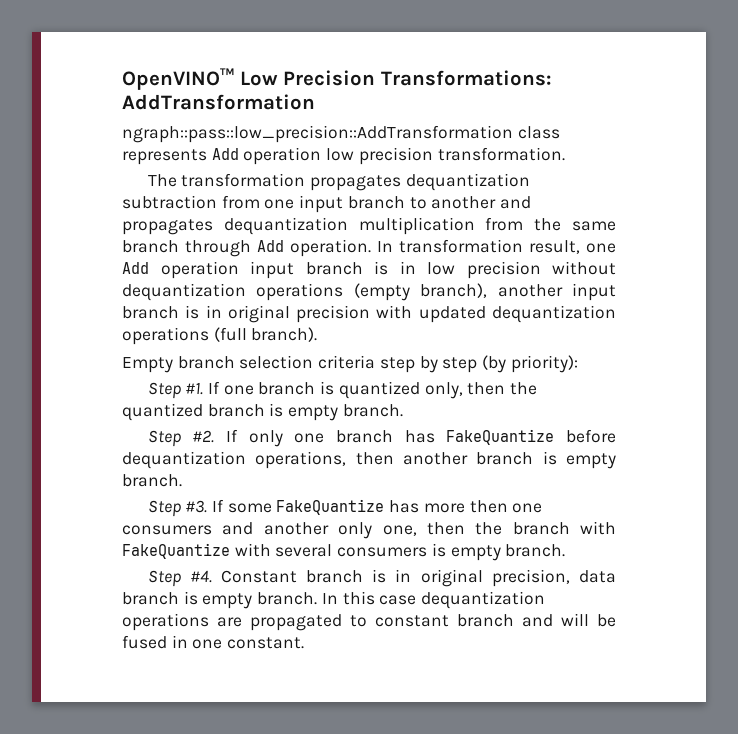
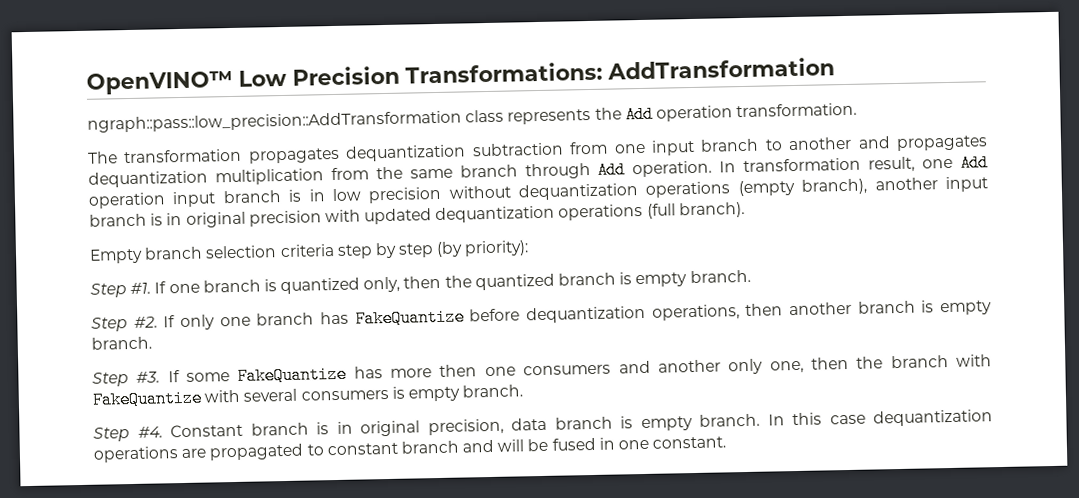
- ngraph::pass::low_precision::AddTransformation class represents Add operation low precision transformation.
+ ngraph::pass::low_precision::AddTransformation class represents the Add operation transformation.

